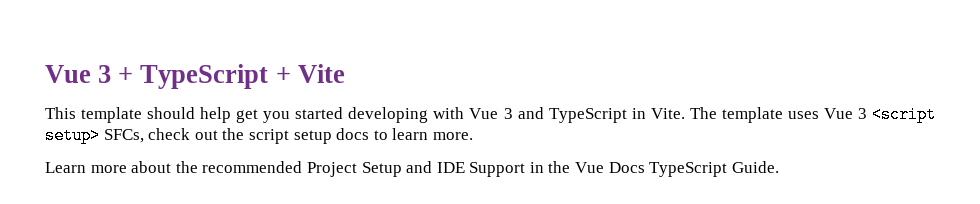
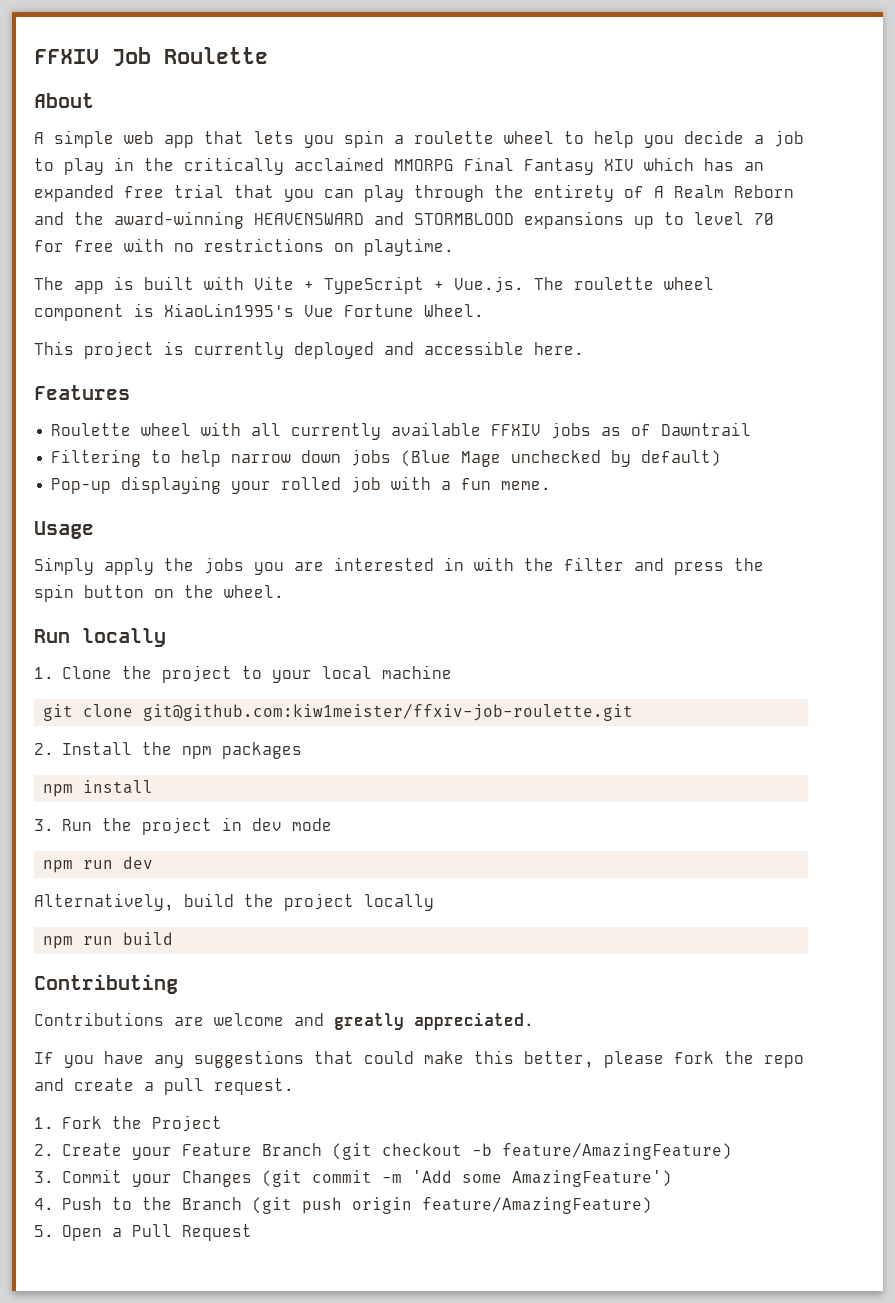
- Vue 3 + TypeScript + Vite
- This template should help get you started developing with Vue 3 and TypeScript in Vite. The template uses Vue 3 <script setup> SFCs, check out the script setup docs to learn more.
- Learn more about the recommended Project Setup and IDE Support in the Vue Docs TypeScript Guide.
+ FFXIV Job Roulette
+ About
+ A simple web app that lets you spin a roulette wheel to help you decide a job to play in the critically acclaimed MMORPG Final Fantasy XIV which has an expanded free trial that you can play through the entirety of A Realm Reborn and the award-winning HEAVENSWARD and STORMBLOOD expansions up to level 70 for free with no restrictions on playtime.
+ The app is built with Vite + TypeScript + Vue.js. The roulette wheel component is XiaoLin1995's Vue Fortune Wheel.
+ This project is currently deployed and accessible here.
+ Features
+ Roulette wheel with all currently available FFXIV jobs as of Dawntrail
+ Filtering to help narrow down jobs (Blue Mage unchecked by default)
+ Pop-up displaying your rolled job with a fun meme.
+ Usage
+ Simply apply the jobs you are interested in with the filter and press the spin button on the wheel.
+ Run locally
+ 1. Clone the project to your local machine
+ git clone git@github.com:kiw1meister/ffxiv-job-roulette.git
+ 2. Install the npm packages
+ npm install
+ 3. Run the project in dev mode
+ npm run dev
+ Alternatively, build the project locally
+ npm run build
+ Contributing
+ Contributions are welcome and greatly appreciated.
+ If you have any suggestions that could make this better, please fork the repo and create a pull request.
+ 1. Fork the Project
+ 2. Create your Feature Branch (git checkout -b feature/AmazingFeature)
+ 3. Commit your Changes (git commit -m 'Add some AmazingFeature')
+ 4. Push to the Branch (git push origin feature/AmazingFeature)
+ 5. Open a Pull Request

